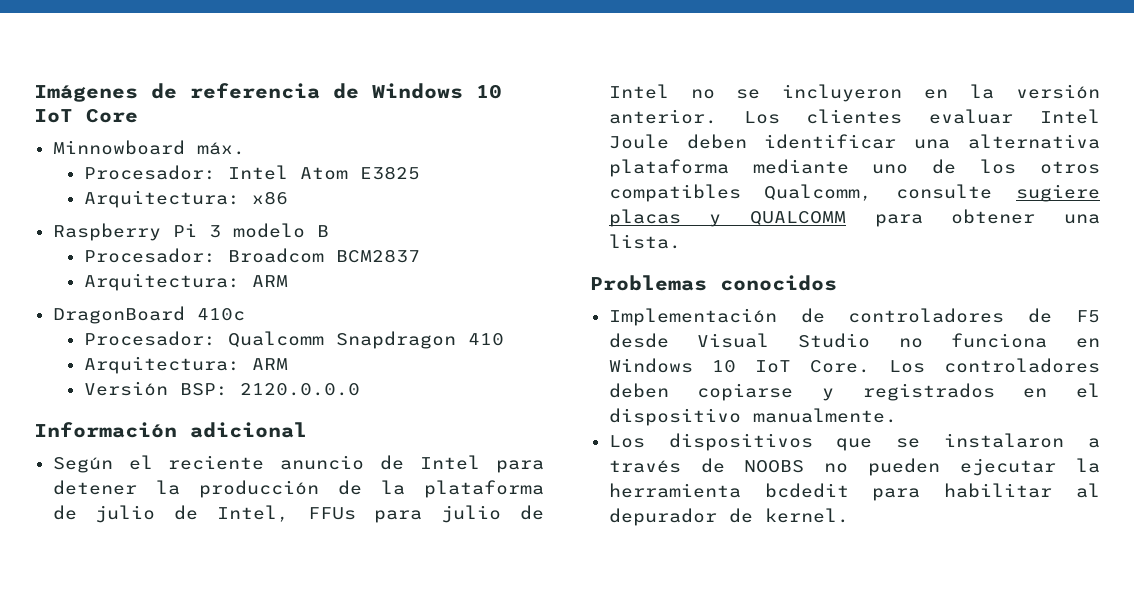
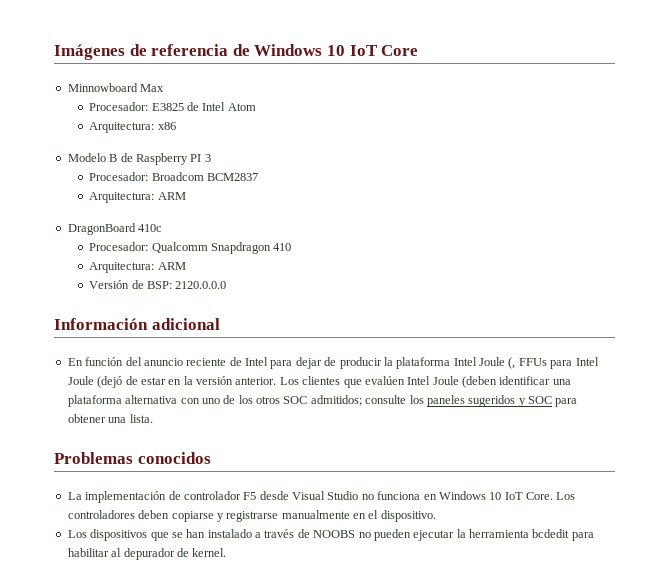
- Minnowboard máx.
- Procesador: Intel Atom E3825
+ Minnowboard Max
+ Procesador: E3825 de Intel Atom
- Raspberry Pi 3 modelo B
+ Modelo B de Raspberry PI 3
- Versión BSP: 2120.0.0.0
+ Versión de BSP: 2120.0.0.0
- Según el reciente anuncio de Intel para detener la producción de la plataforma de julio de Intel, FFUs para julio de Intel no se incluyeron en la versión anterior.
+ En función del anuncio reciente de Intel para dejar de producir la plataforma Intel Joule (, FFUs para Intel Joule (dejó de estar en la versión anterior.
- Los clientes evaluar Intel Joule deben identificar una alternativa plataforma mediante uno de los otros compatibles Qualcomm, consulte sugiere placas y QUALCOMM para obtener una lista.
+ Los clientes que evalúen Intel Joule (deben identificar una plataforma alternativa con uno de los otros SOC admitidos; consulte los paneles sugeridos y SOC para obtener una lista.
- Implementación de controladores de F5 desde Visual Studio no funciona en Windows 10 IoT Core.
+ La implementación de controlador F5 desde Visual Studio no funciona en Windows 10 IoT Core.
- Los controladores deben copiarse y registrados en el dispositivo manualmente.
+ Los controladores deben copiarse y registrarse manualmente en el dispositivo.
- Los dispositivos que se instalaron a través de NOOBS no pueden ejecutar la herramienta bcdedit para habilitar al depurador de kernel.
+ Los dispositivos que se han instalado a través de NOOBS no pueden ejecutar la herramienta bcdedit para habilitar al depurador de kernel.

